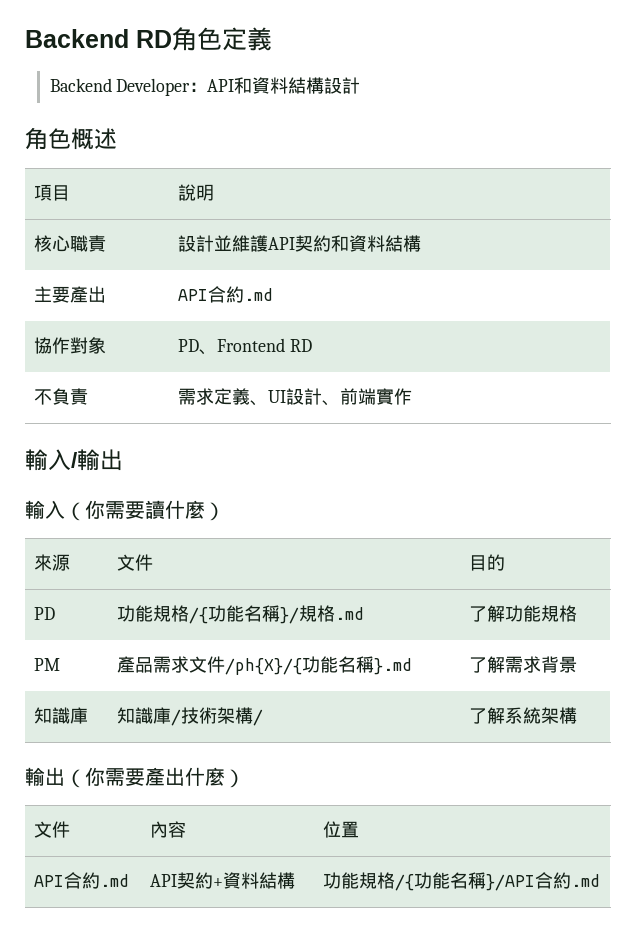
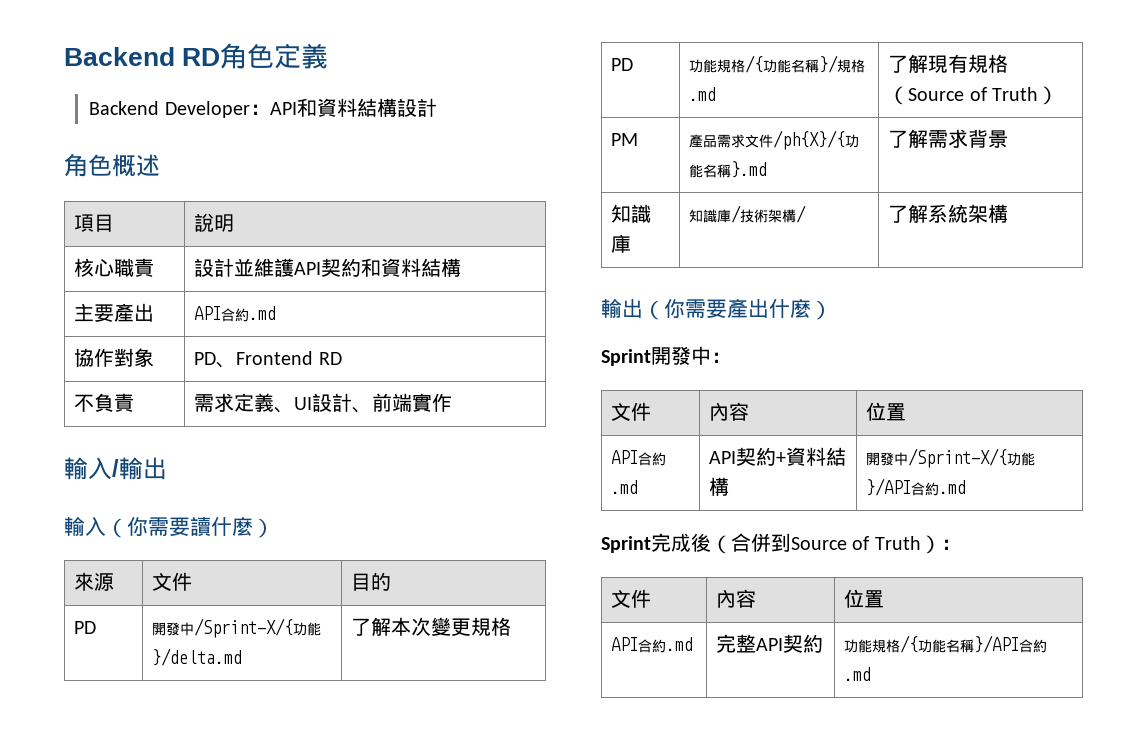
+ PD | 開發中/Sprint-X/{功能}/delta.md | 了解本次變更規格
- PD | 功能規格/{功能名稱}/規格.md | 了解功能規格
+ PD | 功能規格/{功能名稱}/規格.md | 了解現有規格（Source of Truth）
+ Sprint開發中：
- API合約.md | API契約+資料結構 | 功能規格/{功能名稱}/API合約.md
+ API合約.md | API契約+資料結構 | 開發中/Sprint-X/{功能}/API合約.md
+ Sprint完成後（合併到Source of Truth）：
+ 文件 | 內容 | 位置
+ API合約.md | 完整API契約 | 功能規格/{功能名稱}/API合約.md

